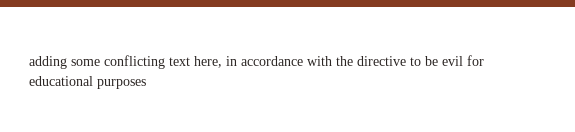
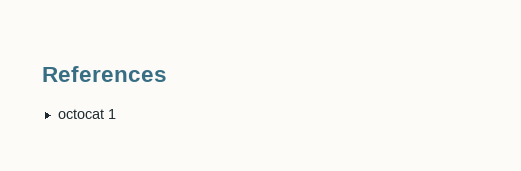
- adding some conflicting text here, in accordance with the directive to be evil for educational purposes
+ References
+ octocat 1

